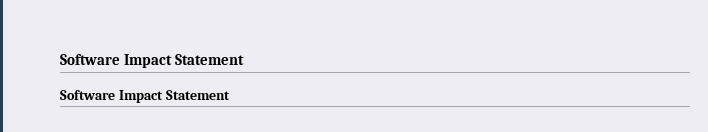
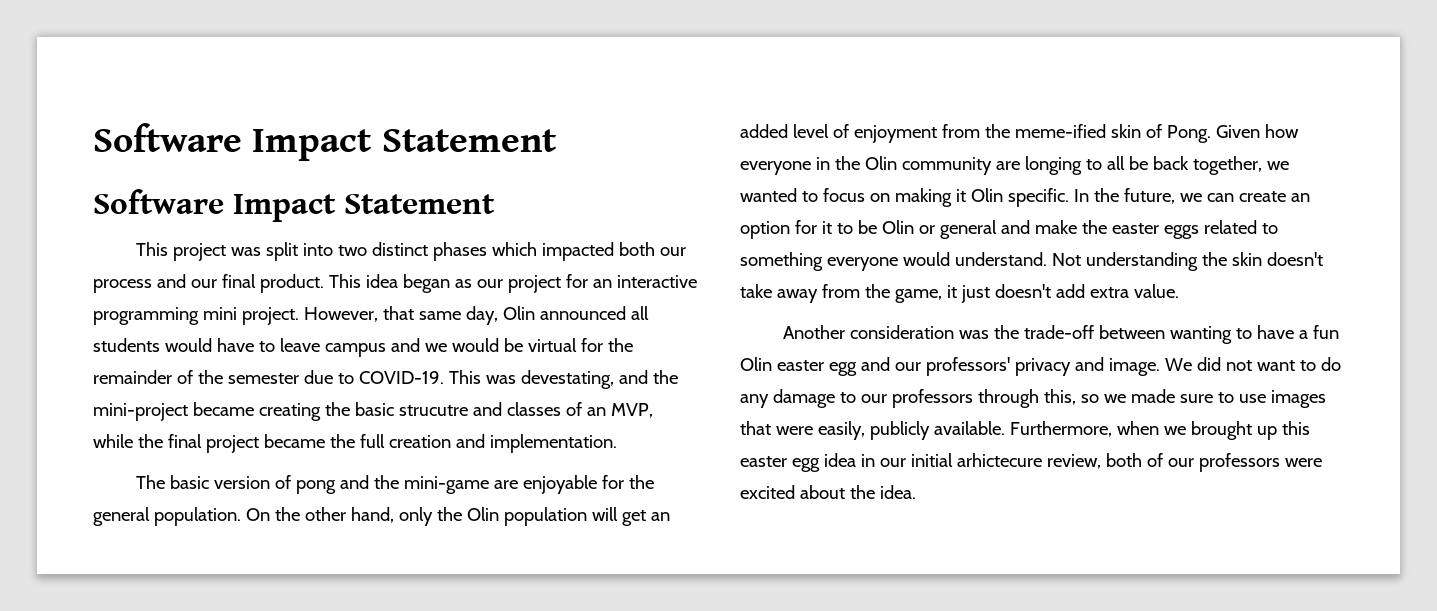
+ This project was split into two distinct phases which impacted both our process and our final product. This idea began as our project for an interactive programming mini project. However, that same day, Olin announced all students would have to leave campus and we would be virtual for the remainder of the semester due to COVID-19. This was devestating, and the mini-project became creating the basic strucutre and classes of an MVP, while the final project became the full creation and implementation.
+ The basic version of pong and the mini-game are enjoyable for the general population. On the other hand, only the Olin population will get an added level of enjoyment from the meme-ified skin of Pong. Given how everyone in the Olin community are longing to all be back together, we wanted to focus on making it Olin specific. In the future, we can create an option for it to be Olin or general and make the easter eggs related to something everyone would understand. Not understanding the skin doesn't take away from the game, it just doesn't add extra value.
+ Another consideration was the trade-off between wanting to have a fun Olin easter egg and our professors' privacy and image. We did not want to do any damage to our professors through this, so we made sure to use images that were easily, publicly available. Furthermore, when we brought up this easter egg idea in our initial arhictecure review, both of our professors were excited about the idea.

